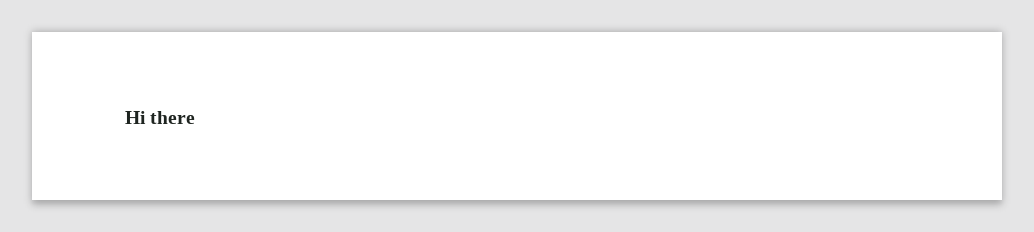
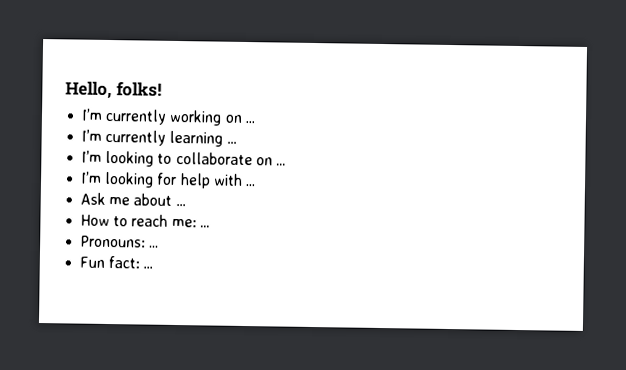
- Hi there
+ Hello, folks!
+ I’m currently working on ...
+ I’m currently learning ...
+ I’m looking to collaborate on ...
+ I’m looking for help with ...
+ Ask me about ...
+ How to reach me: ...
+ Pronouns: ...
+ Fun fact: ...

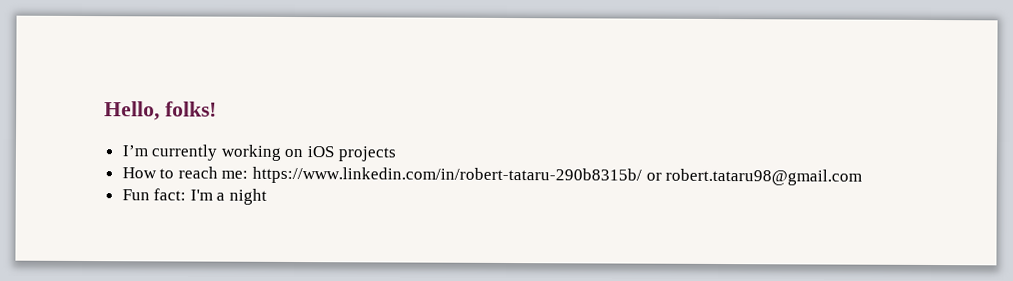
- I’m currently working on ...
- I’m currently learning ...
- I’m looking to collaborate on ...
- I’m looking for help with ...
- Ask me about ...
+ I’m currently working on iOS projects
- How to reach me: ...
- Pronouns: ...
+ How to reach me: https://www.linkedin.com/in/robert-tataru-290b8315b/ or robert.tataru98@gmail.com
- Fun fact: ...
+ Fun fact: I'm a night

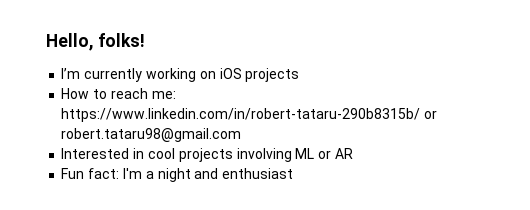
+ Interested in cool projects involving ML or AR
- Fun fact: I'm a night
+ Fun fact: I'm a night and enthusiast

